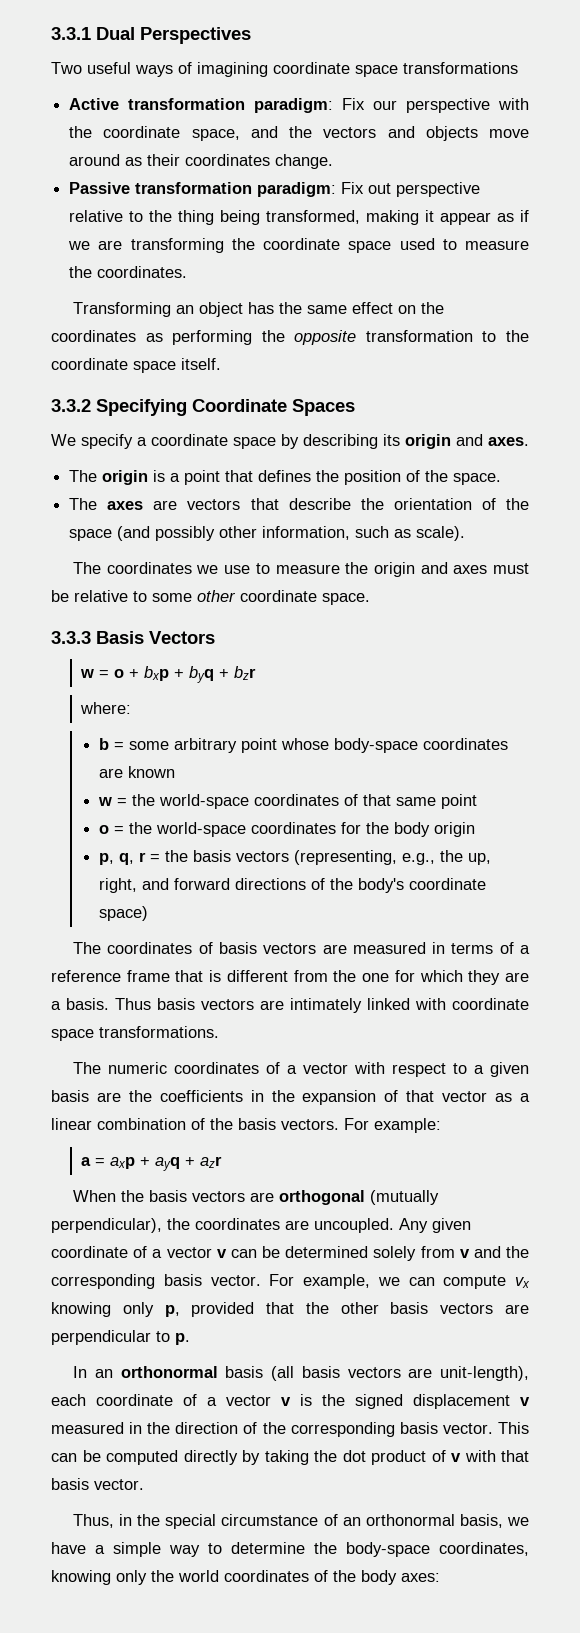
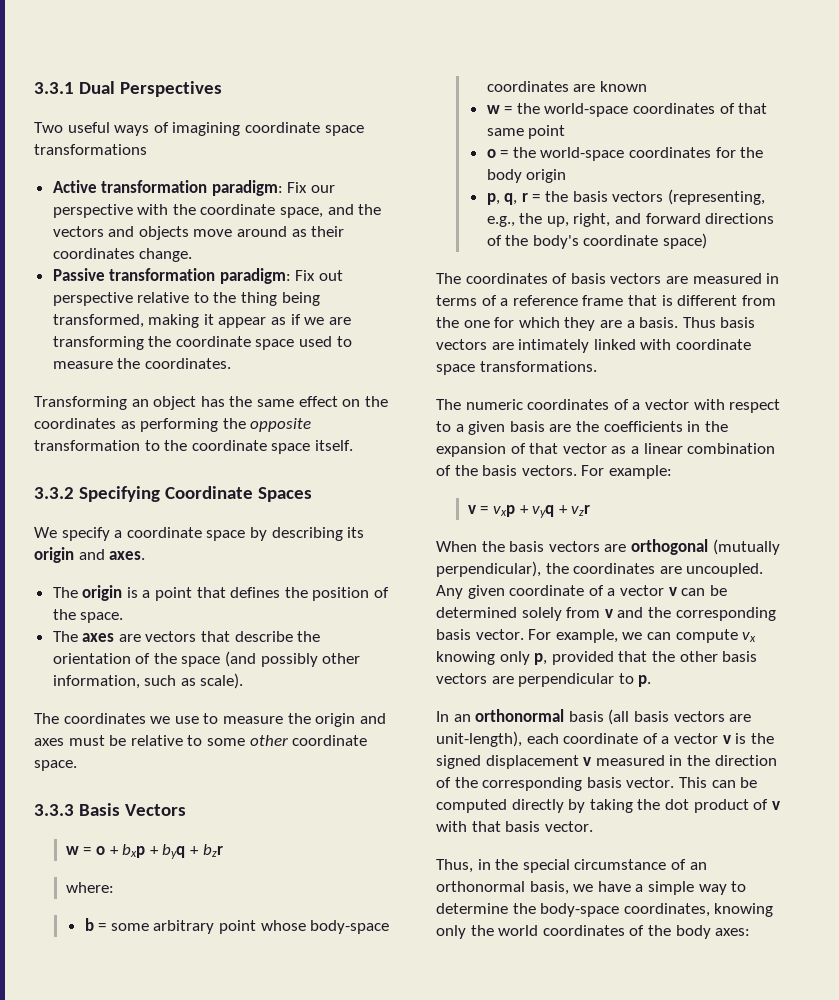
- a = axp + ayq + azr
+ v = vxp + vyq + vzr

